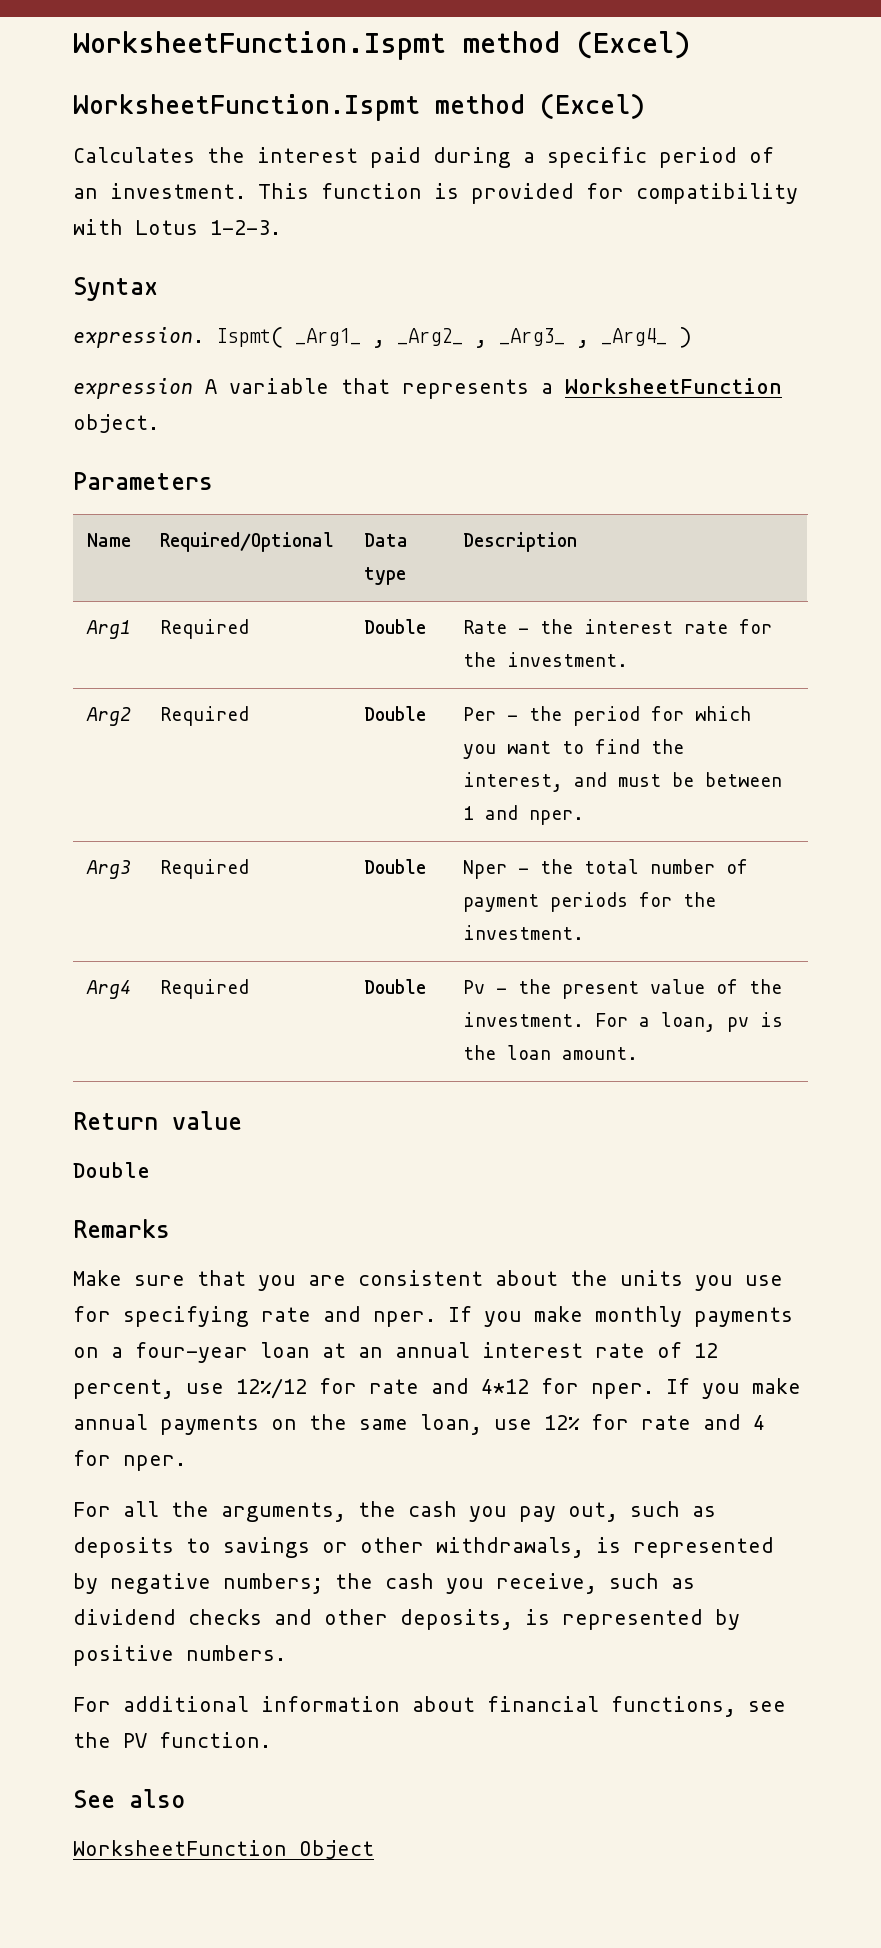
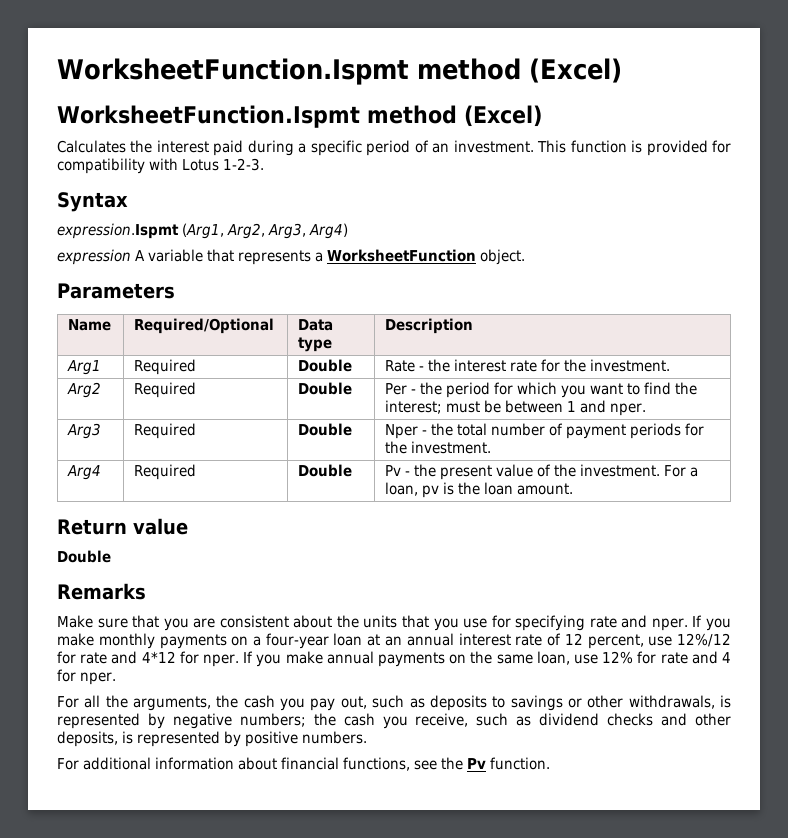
- expression. Ispmt( _Arg1_ , _Arg2_ , _Arg3_ , _Arg4_ )
+ expression.Ispmt (Arg1, Arg2, Arg3, Arg4)
- Arg2 | Required | Double | Per - the period for which you want to find the interest, and must be between 1 and nper.
+ Arg2 | Required | Double | Per - the period for which you want to find the interest; must be between 1 and nper.
- Make sure that you are consistent about the units you use for specifying rate and nper.
+ Make sure that you are consistent about the units that you use for specifying rate and nper.
- For additional information about financial functions, see the PV function.
+ For additional information about financial functions, see the Pv function.
- See also
- WorksheetFunction Object

